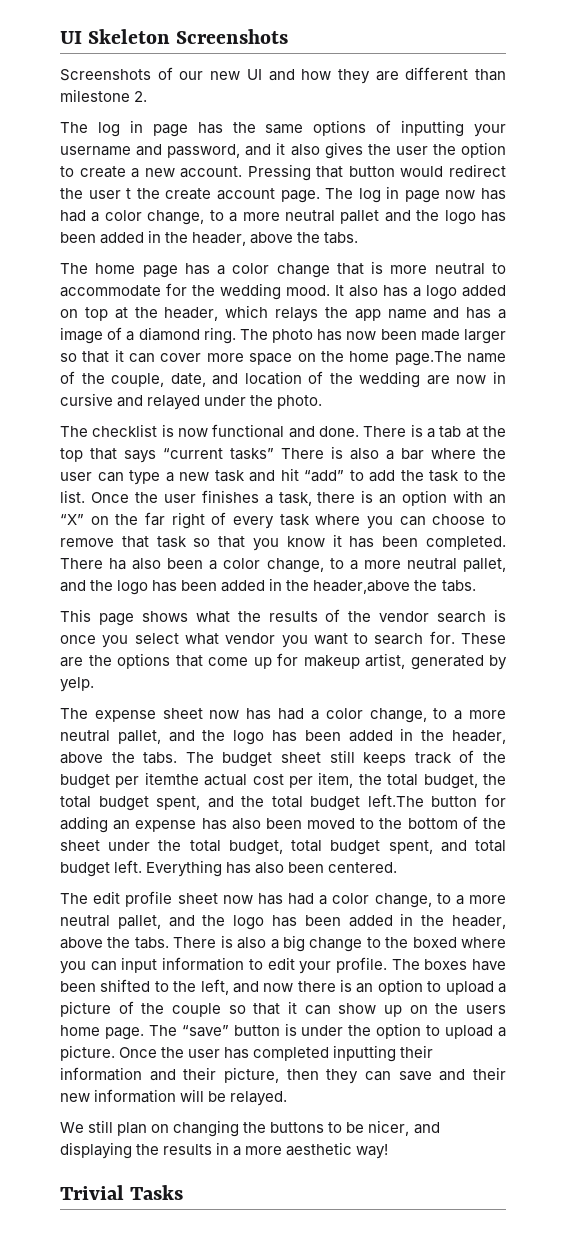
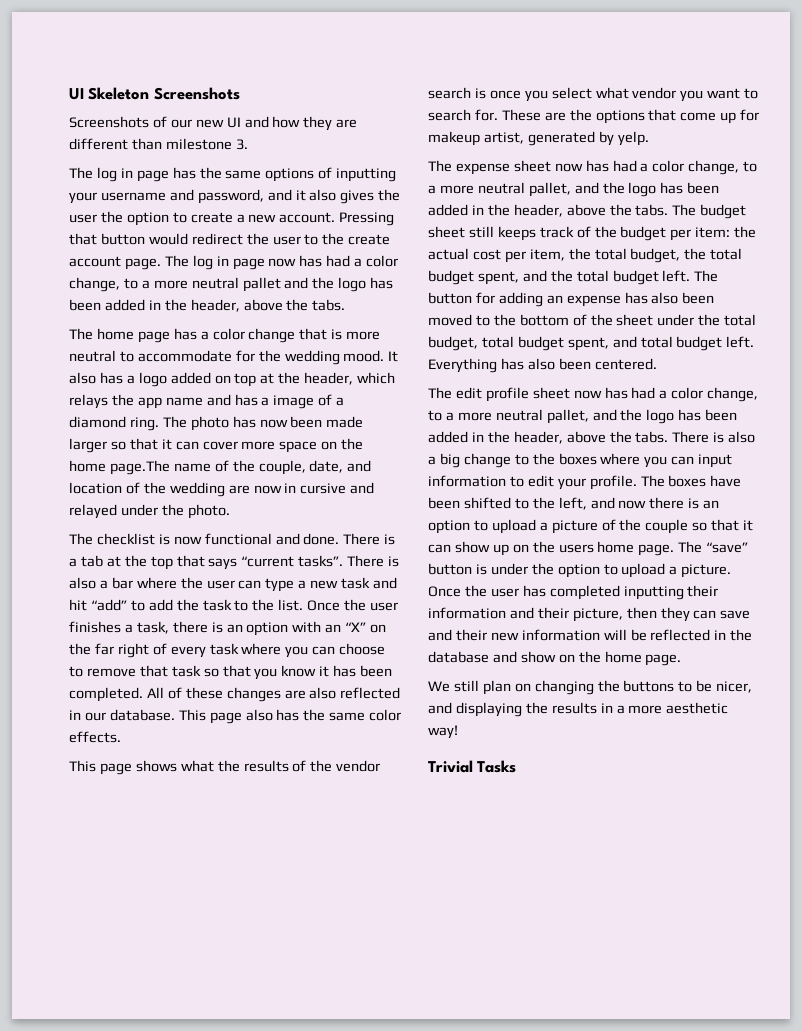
- Screenshots of our new UI and how they are different than milestone 2.
+ Screenshots of our new UI and how they are different than milestone 3.
- Pressing that button would redirect the user t the create account page.
+ Pressing that button would redirect the user to the create account page.
- There is a tab at the top that says “current tasks” There is also a bar where the user can type a new task and hit “add” to add the task to the list.
+ There is a tab at the top that says “current tasks”. There is also a bar where the user can type a new task and hit “add” to add the task to the list.
- There ha also been a color change, to a more neutral pallet, and the logo has been added in the header,above the tabs.
+ All of these changes are also reflected in our database. This page also has the same color effects.
- The budget sheet still keeps track of the budget per itemthe actual cost per item, the total budget, the total budget spent, and the total budget left.The button for adding an expense has also been moved to the bottom of the sheet under the total budget, total budget spent, and total budget left.
+ The budget sheet still keeps track of the budget per item: the actual cost per item, the total budget, the total budget spent, and the total budget left. The button for adding an expense has also been moved to the bottom of the sheet under the total budget, total budget spent, and total budget left.
- There is also a big change to the boxed where you can input information to edit your profile.
+ There is also a big change to the boxes where you can input information to edit your profile.
- Once the user has completed inputting their information and their picture, then they can save and their new information will be relayed.
+ Once the user has completed inputting their information and their picture, then they can save and their new information will be reflected in the database and show on the home page.

